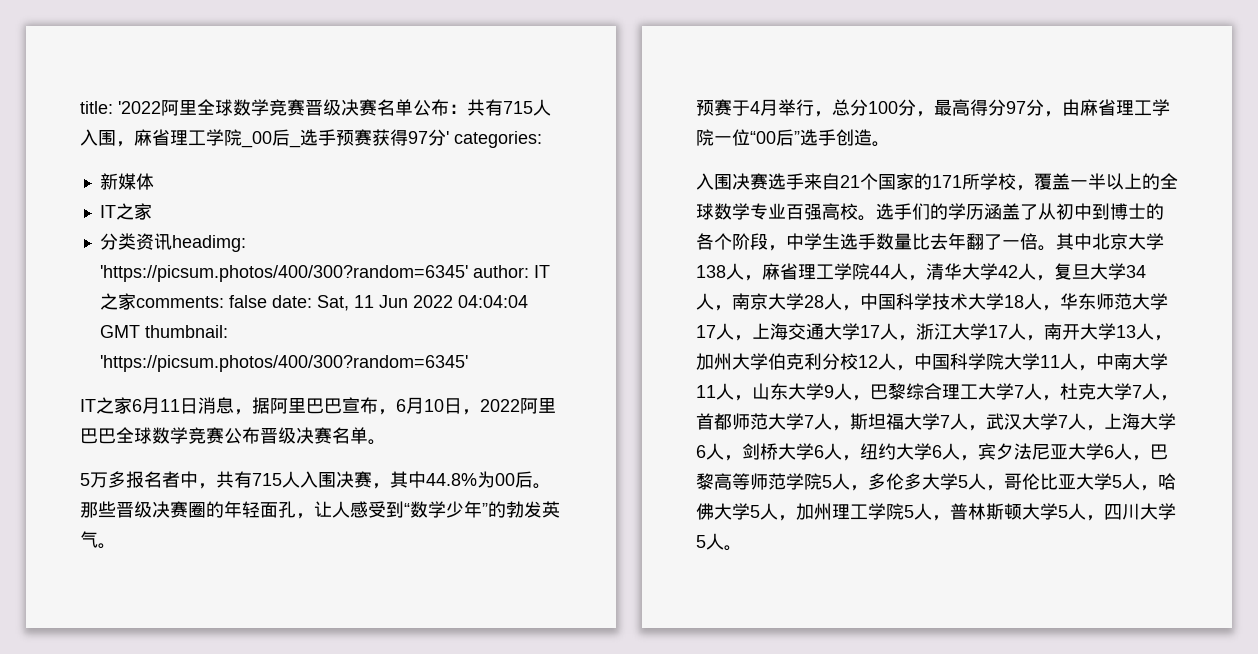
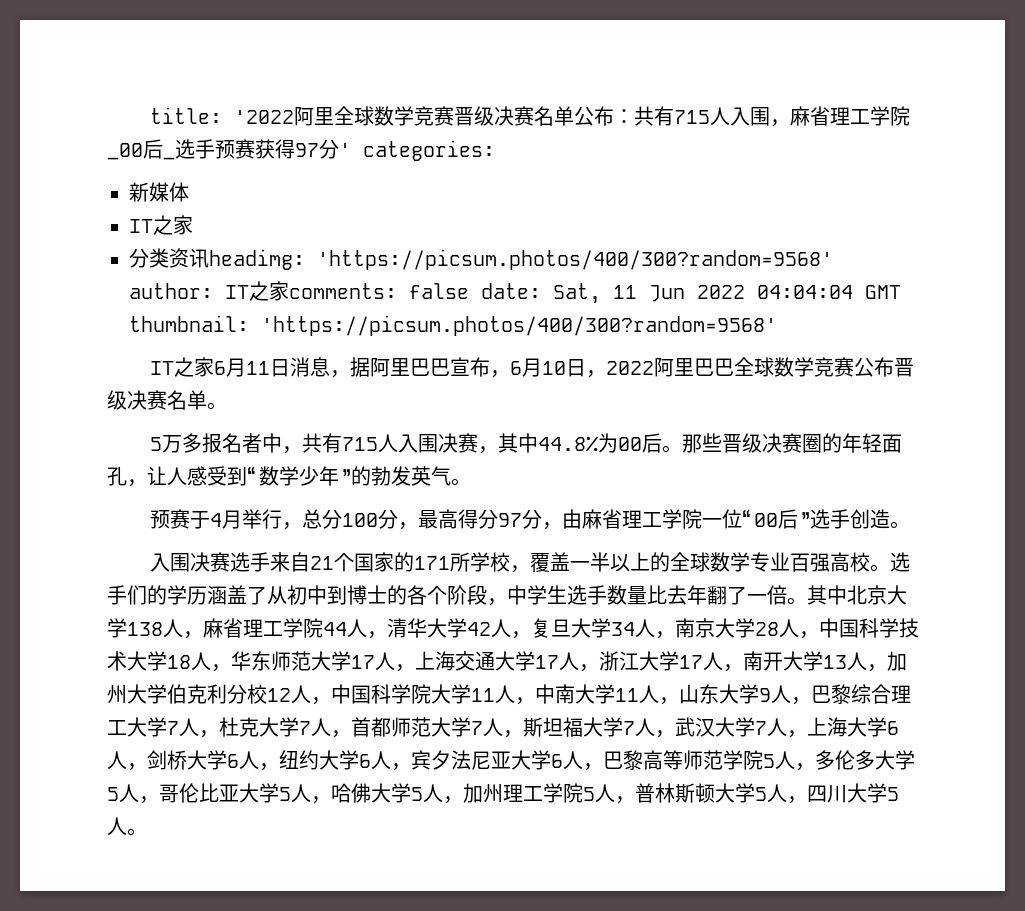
- 分类资讯headimg: 'https://picsum.photos/400/300?random=6345' author: IT之家comments: false date: Sat, 11 Jun 2022 04:04:04 GMT thumbnail: 'https://picsum.photos/400/300?random=6345'
+ 分类资讯headimg: 'https://picsum.photos/400/300?random=9568' author: IT之家comments: false date: Sat, 11 Jun 2022 04:04:04 GMT thumbnail: 'https://picsum.photos/400/300?random=9568'

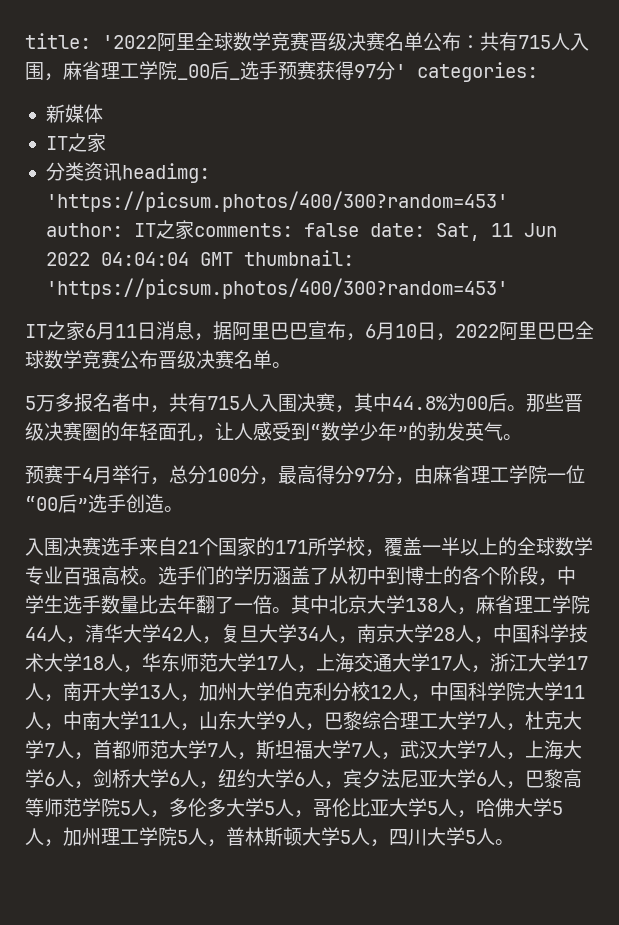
- 分类资讯headimg: 'https://picsum.photos/400/300?random=9568' author: IT之家comments: false date: Sat, 11 Jun 2022 04:04:04 GMT thumbnail: 'https://picsum.photos/400/300?random=9568'
+ 分类资讯headimg: 'https://picsum.photos/400/300?random=453' author: IT之家comments: false date: Sat, 11 Jun 2022 04:04:04 GMT thumbnail: 'https://picsum.photos/400/300?random=453'

